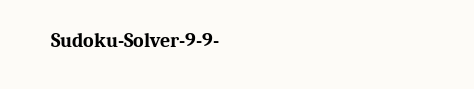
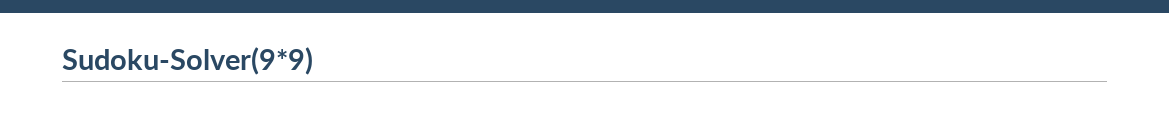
- Sudoku-Solver-9-9-
+ Sudoku-Solver(9*9)

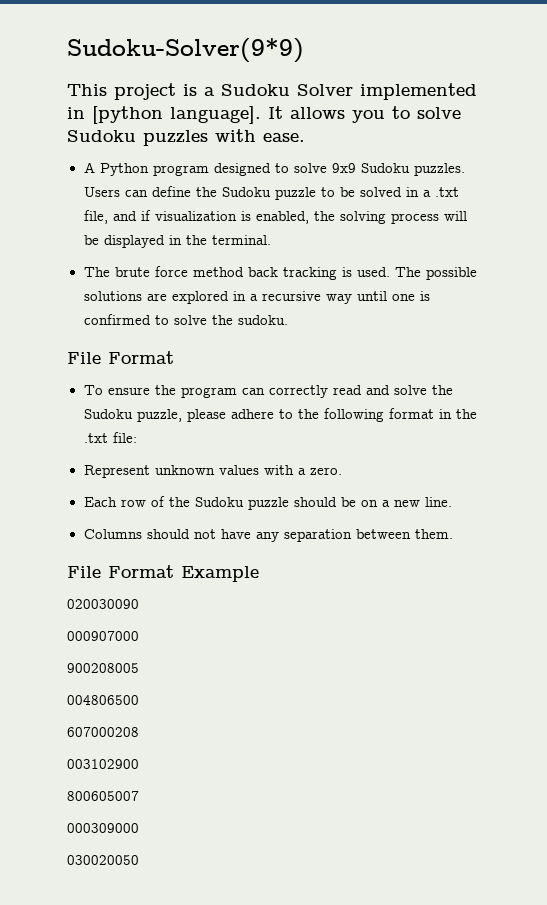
+ This project is a Sudoku Solver implemented in [python language]. It allows you to solve Sudoku puzzles with ease.
+ A Python program designed to solve 9x9 Sudoku puzzles. Users can define the Sudoku puzzle to be solved in a .txt file, and if visualization is enabled, the solving process will be displayed in the terminal.
+ The brute force method back tracking is used. The possible solutions are explored in a recursive way until one is confirmed to solve the sudoku.
+ File Format
+ To ensure the program can correctly read and solve the Sudoku puzzle, please adhere to the following format in the .txt file:
+ Represent unknown values with a zero.
+ Each row of the Sudoku puzzle should be on a new line.
+ Columns should not have any separation between them.
+ File Format Example
+ 020030090
+ 000907000
+ 900208005
+ 004806500
+ 607000208
+ 003102900
+ 800605007
+ 000309000
+ 030020050

